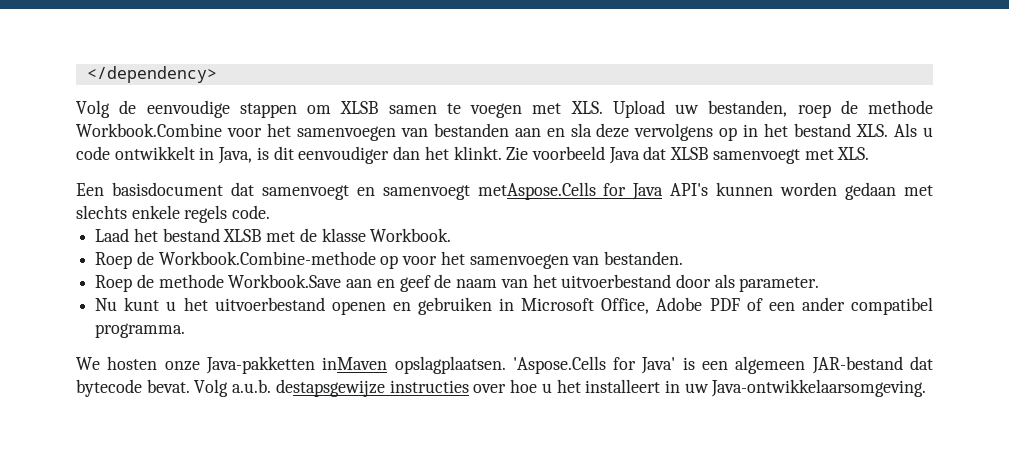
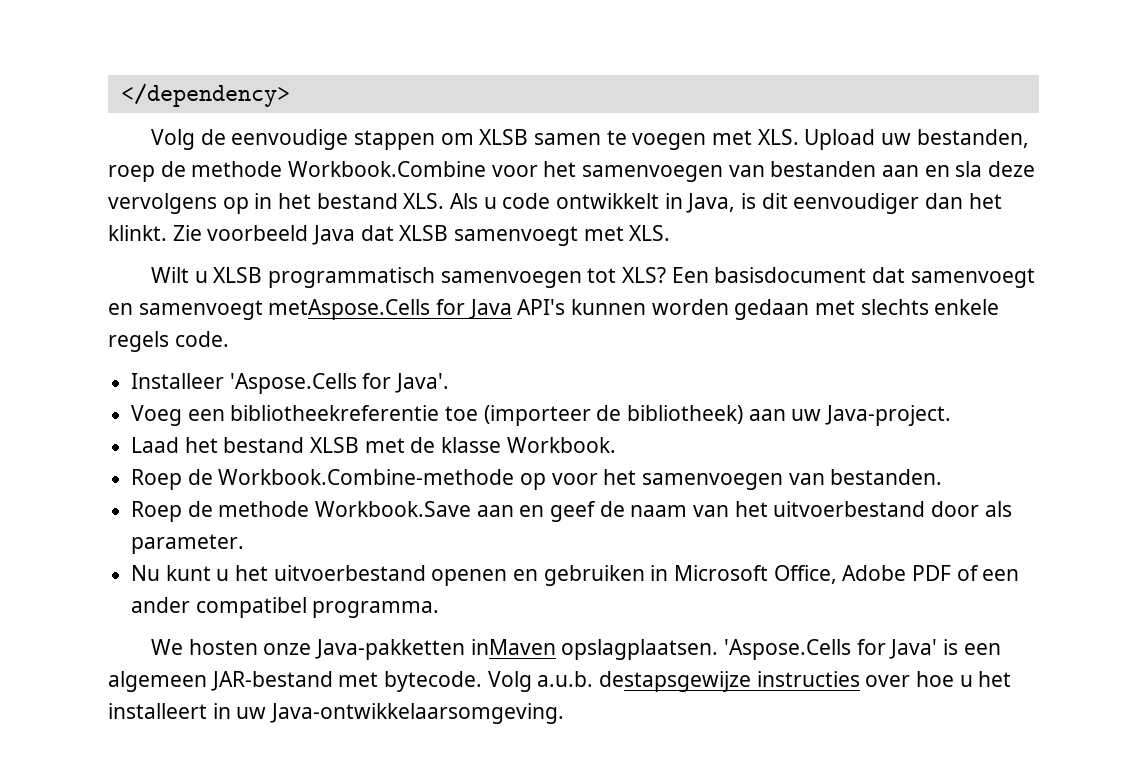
+ Wilt u XLSB programmatisch samenvoegen tot XLS?
+ Installeer 'Aspose.Cells for Java'.
+ Voeg een bibliotheekreferentie toe (importeer de bibliotheek) aan uw Java-project.
- 'Aspose.Cells for Java' is een algemeen JAR-bestand dat bytecode bevat.
+ 'Aspose.Cells for Java' is een algemeen JAR-bestand met bytecode.

